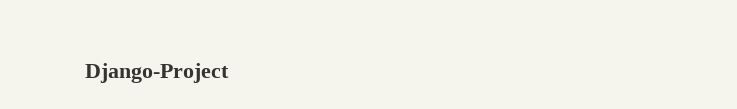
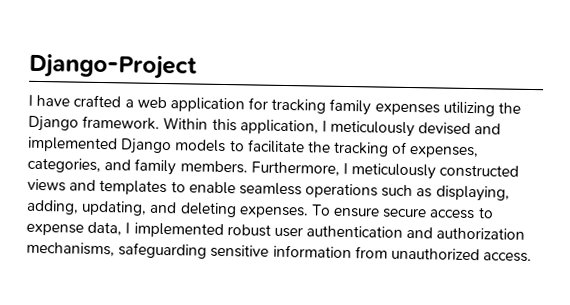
+ I have crafted a web application for tracking family expenses utilizing the Django framework. Within this application, I meticulously devised and implemented Django models to facilitate the tracking of expenses, categories, and family members. Furthermore, I meticulously constructed views and templates to enable seamless operations such as displaying, adding, updating, and deleting expenses. To ensure secure access to expense data, I implemented robust user authentication and authorization mechanisms, safeguarding sensitive information from unauthorized access.

